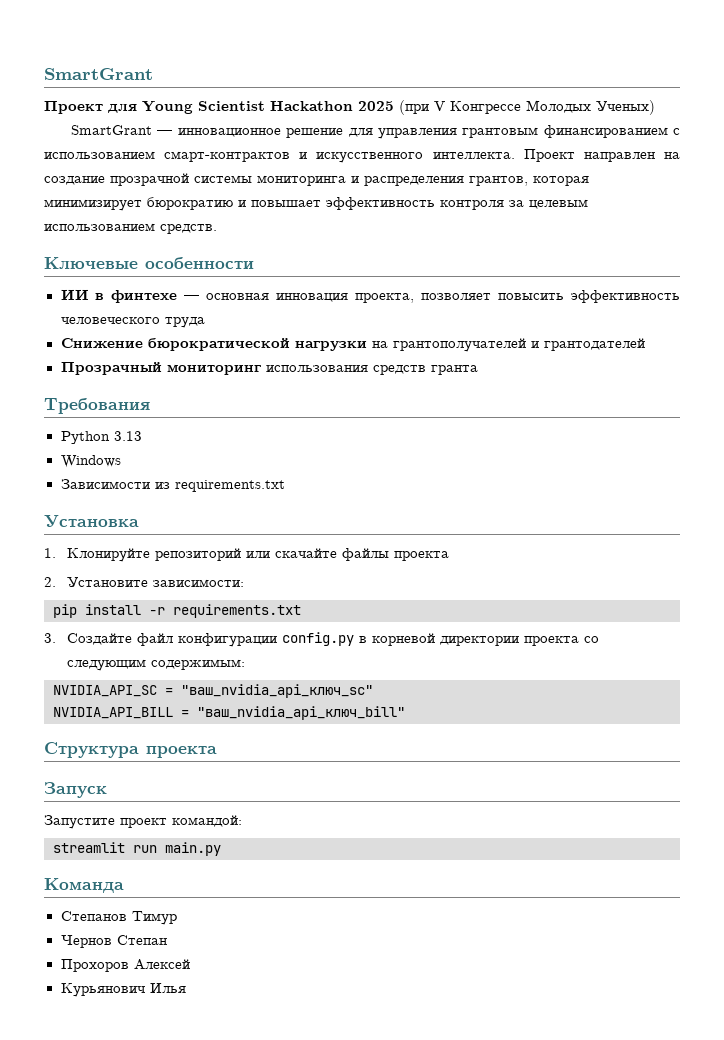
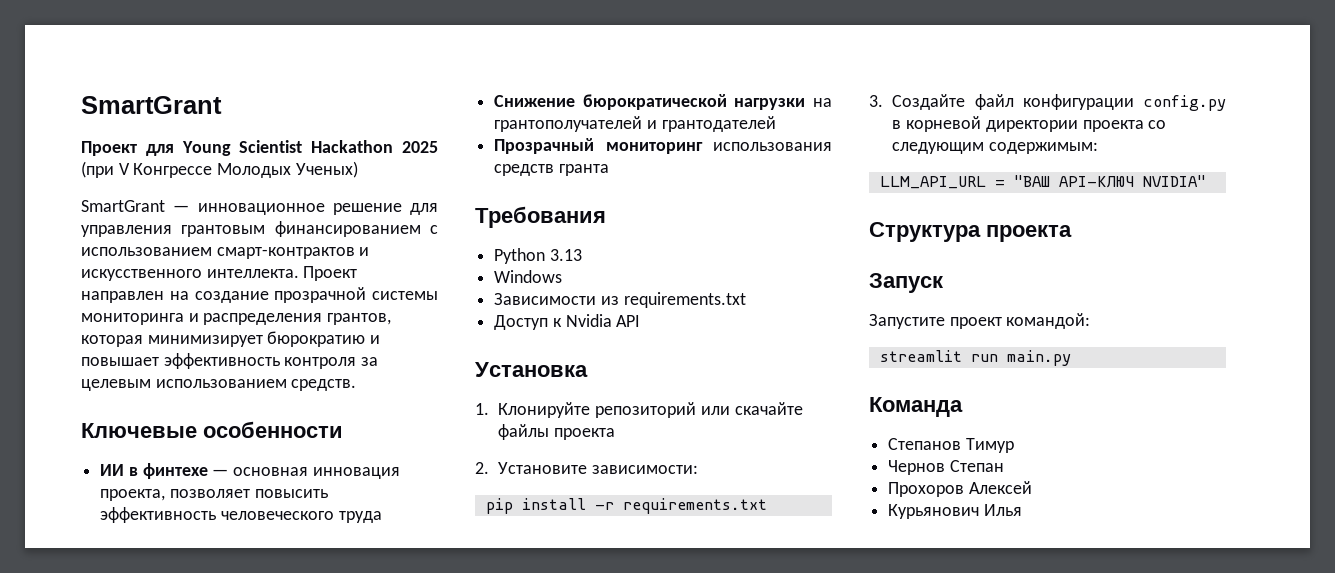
+ Доступ к Nvidia API
- NVIDIA_API_SC = "ваш_nvidia_api_ключ_sc"
- NVIDIA_API_BILL = "ваш_nvidia_api_ключ_bill"
+ LLM_API_URL = "ВАШ API-КЛЮЧ NVIDIA"

